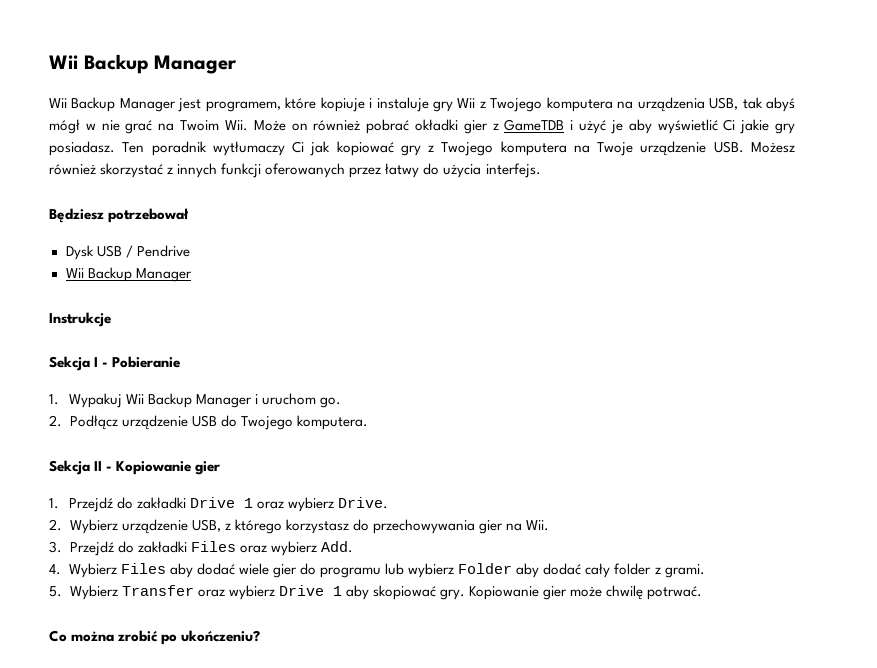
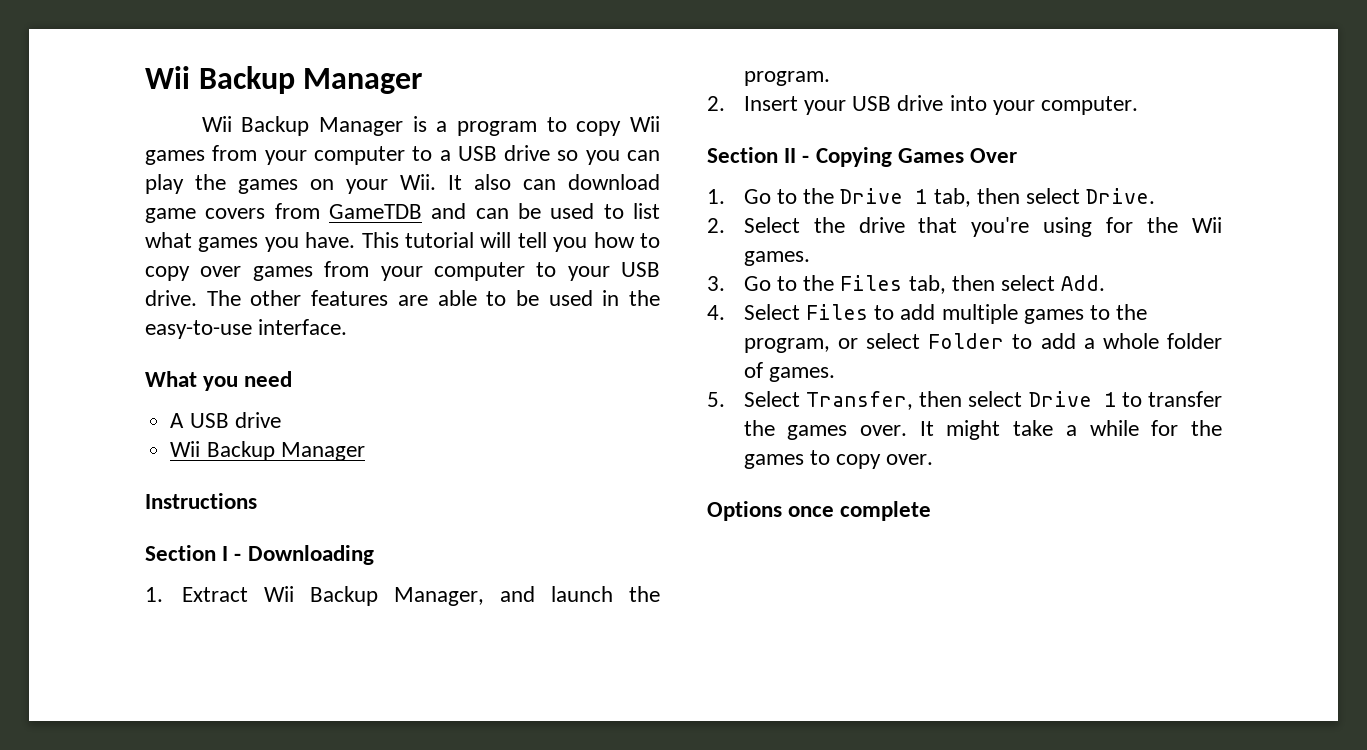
- Wii Backup Manager jest programem, które kopiuje i instaluje gry Wii z Twojego komputera na urządzenia USB, tak abyś mógł w nie grać na Twoim Wii. Może on również pobrać okładki gier z GameTDB i użyć je aby wyświetlić Ci jakie gry posiadasz. Ten poradnik wytłumaczy Ci jak kopiować gry z Twojego komputera na Twoje urządzenie USB. Możesz również skorzystać z innych funkcji oferowanych przez łatwy do użycia interfejs.
- Będziesz potrzebował
- Dysk USB / Pendrive
+ Wii Backup Manager is a program to copy Wii games from your computer to a USB drive so you can play the games on your Wii. It also can download game covers from GameTDB and can be used to list what games you have. This tutorial will tell you how to copy over games from your computer to your USB drive. The other features are able to be used in the easy-to-use interface.
+ What you need
+ A USB drive
  Wii Backup Manager
- Instrukcje
- Sekcja I - Pobieranie
- 1. Wypakuj Wii Backup Manager i uruchom go.
- 2. Podłącz urządzenie USB do Twojego komputera.
- Sekcja II - Kopiowanie gier
- 1. Przejdź do zakładki Drive 1 oraz wybierz Drive.
- 2. Wybierz urządzenie USB, z którego korzystasz do przechowywania gier na Wii.
- 3. Przejdź do zakładki Files oraz wybierz Add.
- 4. Wybierz Files aby dodać wiele gier do programu lub wybierz Folder aby dodać cały folder z grami.
- 5. Wybierz Transfer oraz wybierz Drive 1 aby skopiować gry. Kopiowanie gier może chwilę potrwać.
- Co można zrobić po ukończeniu?
+ Instructions
+ Section I - Downloading
+ 1. Extract Wii Backup Manager, and launch the program.
+ 2. Insert your USB drive into your computer.
+ Section II - Copying Games Over
+ 1. Go to the Drive 1 tab, then select Drive.
+ 2. Select the drive that you're using for the Wii games.
+ 3. Go to the Files tab, then select Add.
+ 4. Select Files to add multiple games to the program, or select Folder to add a whole folder of games.
+ 5. Select Transfer, then select Drive 1 to transfer the games over. It might take a while for the games to copy over.
+ Options once complete

